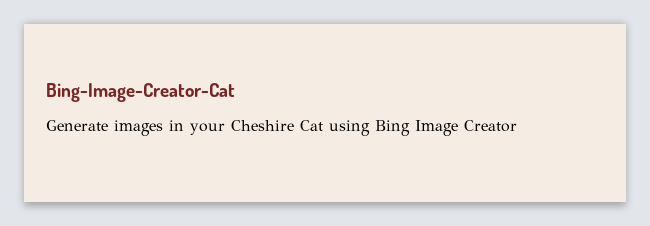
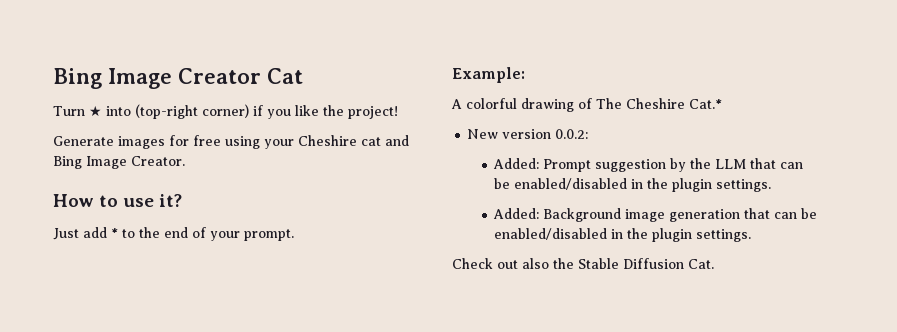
- Bing-Image-Creator-Cat
- Generate images in your Cheshire Cat using Bing Image Creator
+ Bing Image Creator Cat
+ Turn ★ into (top-right corner) if you like the project!
+ Generate images for free using your Cheshire cat and Bing Image Creator.
+ How to use it?
+ Just add * to the end of your prompt.
+ Example:
+ A colorful drawing of The Cheshire Cat.*
+ New version 0.0.2:
+ Added: Prompt suggestion by the LLM that can be enabled/disabled in the plugin settings.
+ Added: Background image generation that can be enabled/disabled in the plugin settings.
+ Check out also the Stable Diffusion Cat.

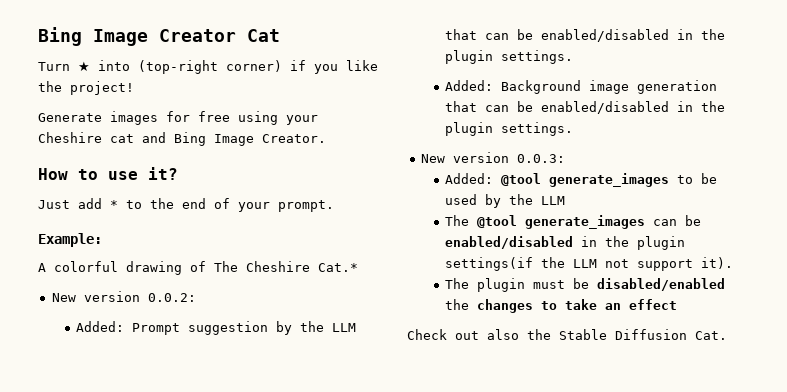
+ New version 0.0.3:
+ Added: @tool generate_images to be used by the LLM
+ The @tool generate_images can be enabled/disabled in the plugin settings(if the LLM not support it).
+ The plugin must be disabled/enabled the changes to take an effect

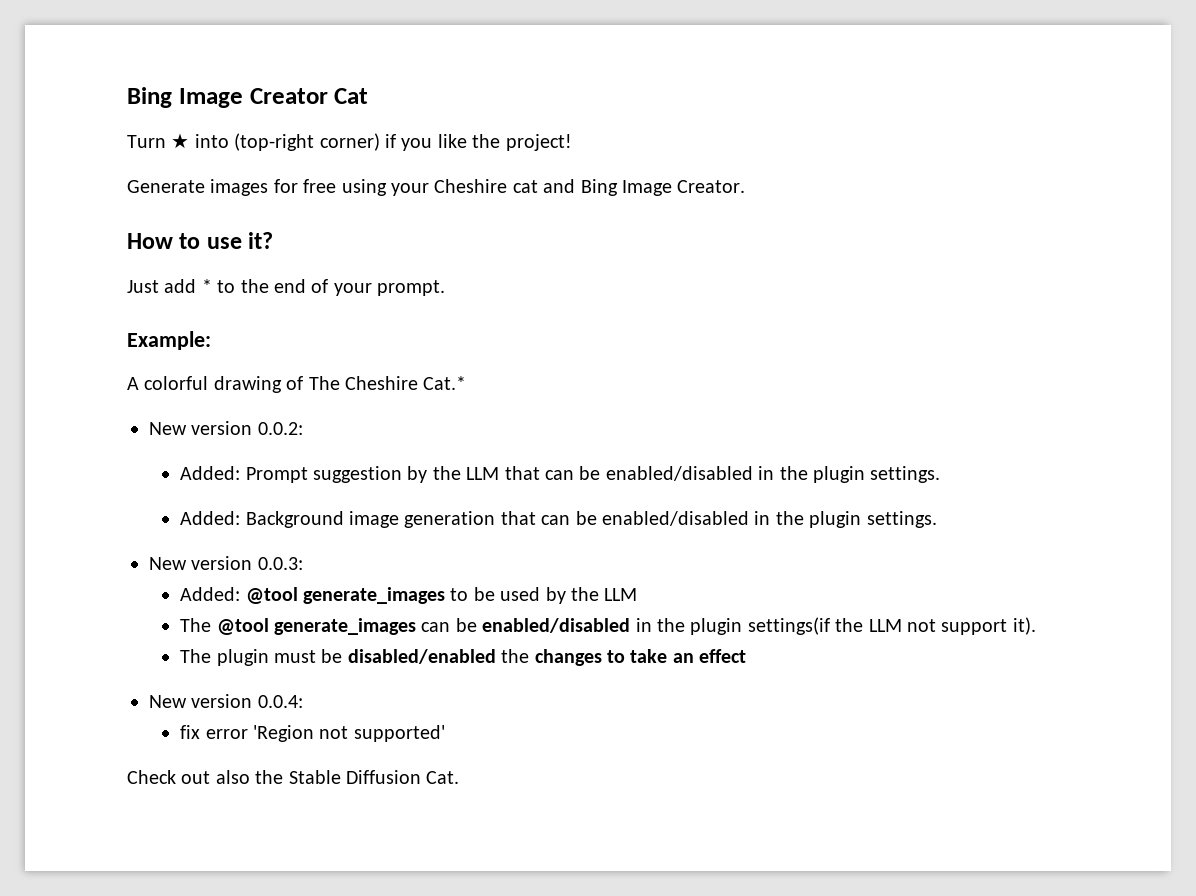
+ New version 0.0.4:
+ fix error 'Region not supported'

